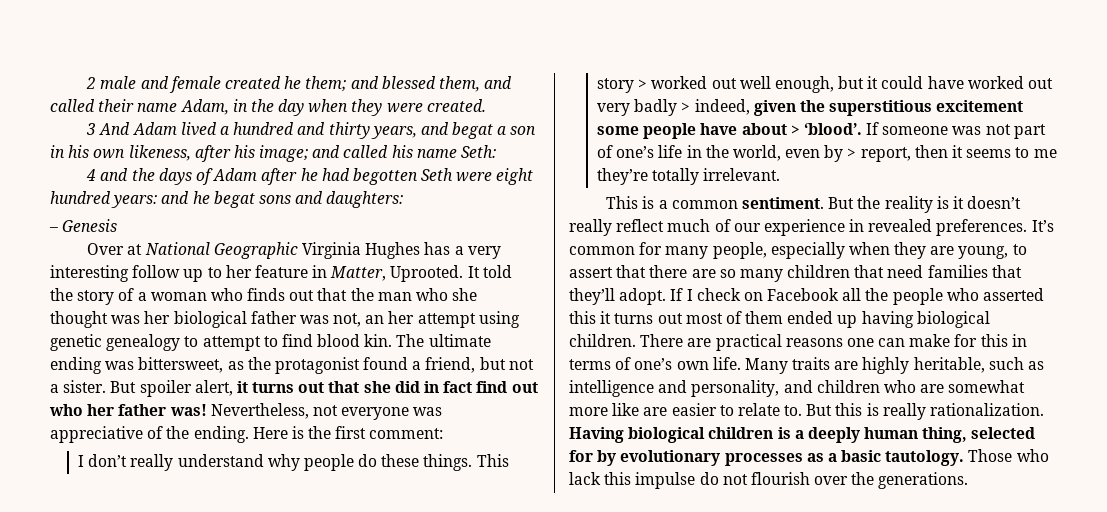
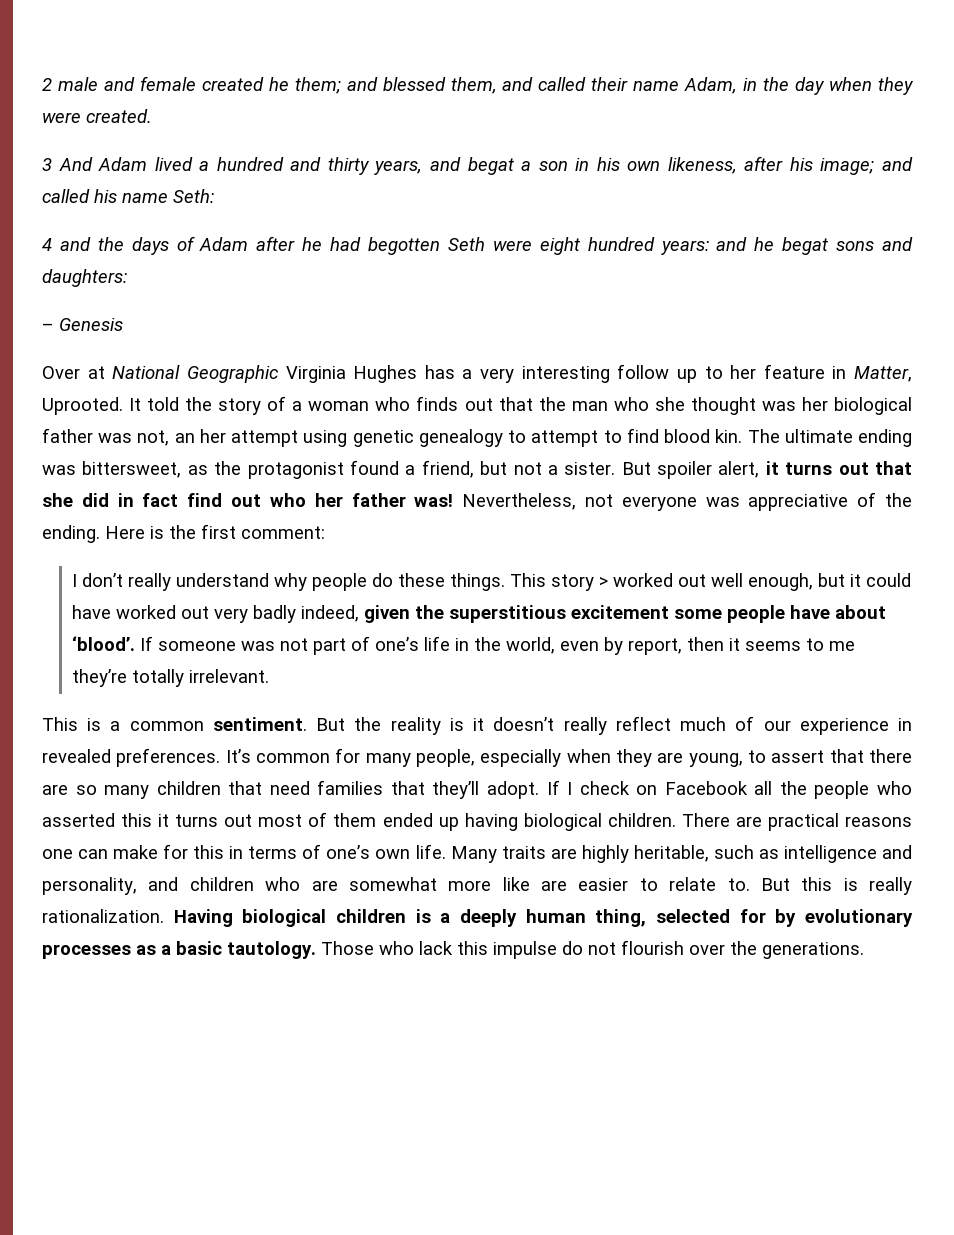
- This story > worked out well enough, but it could have worked out very badly > indeed, given the superstitious excitement some people have about > ‘blood’.
+ This story > worked out well enough, but it could have worked out very badly indeed, given the superstitious excitement some people have about ‘blood’.
- If someone was not part of one’s life in the world, even by > report, then it seems to me they’re totally irrelevant.
+ If someone was not part of one’s life in the world, even by report, then it seems to me they’re totally irrelevant.

